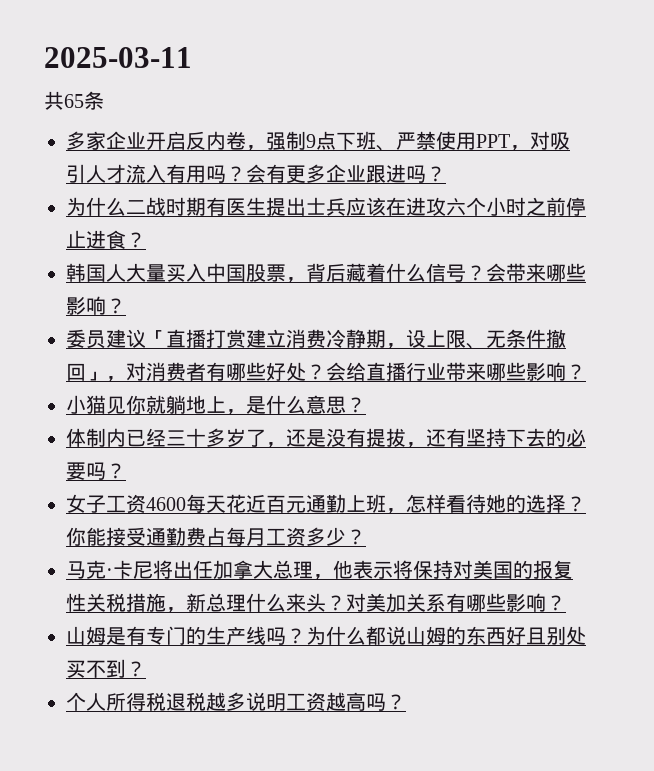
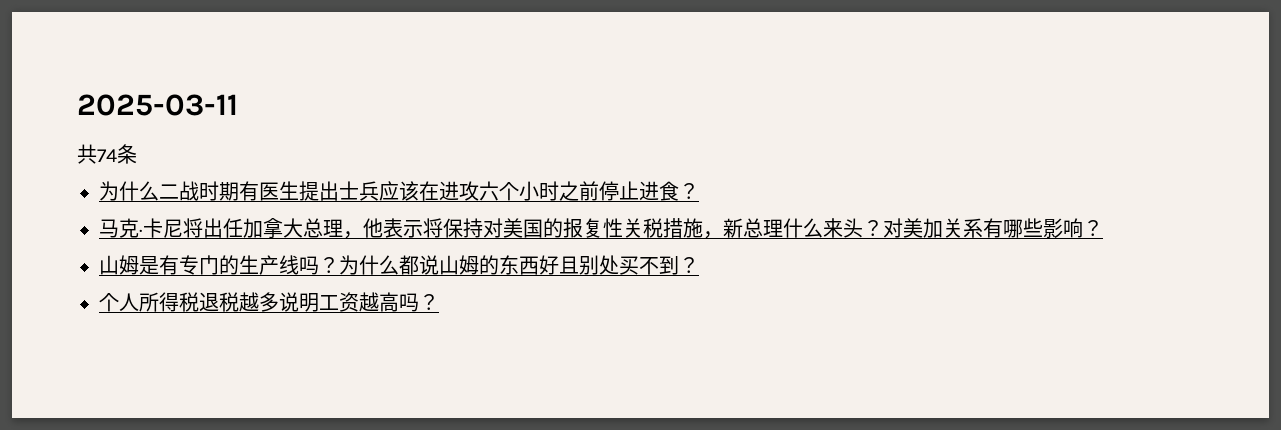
- 共65条
- 多家企业开启反内卷，强制9点下班、严禁使用PPT，对吸引人才流入有用吗？会有更多企业跟进吗？
+ 共74条
- 韩国人大量买入中国股票，背后藏着什么信号？会带来哪些影响？
- 委员建议「直播打赏建立消费冷静期，设上限、无条件撤回」，对消费者有哪些好处？会给直播行业带来哪些影响？
- 小猫见你就躺地上，是什么意思？
- 体制内已经三十多岁了，还是没有提拔，还有坚持下去的必要吗？
- 女子工资4600每天花近百元通勤上班，怎样看待她的选择？你能接受通勤费占每月工资多少？

